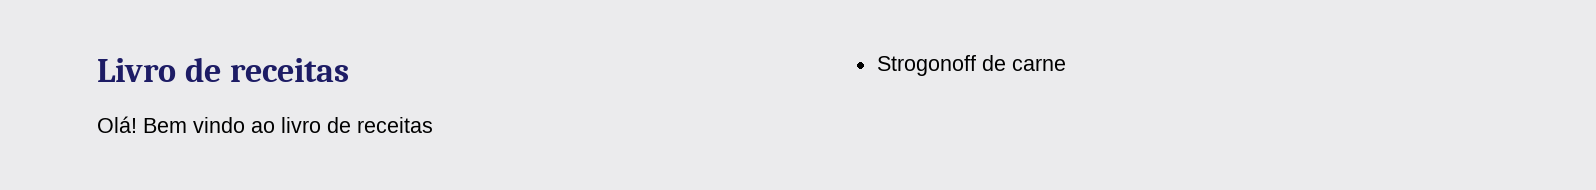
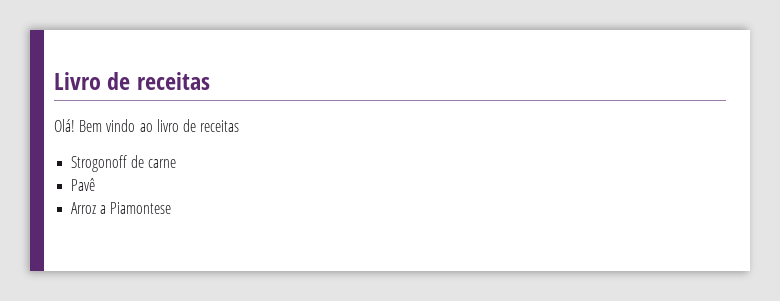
+ Pavê
+ Arroz a Piamontese

